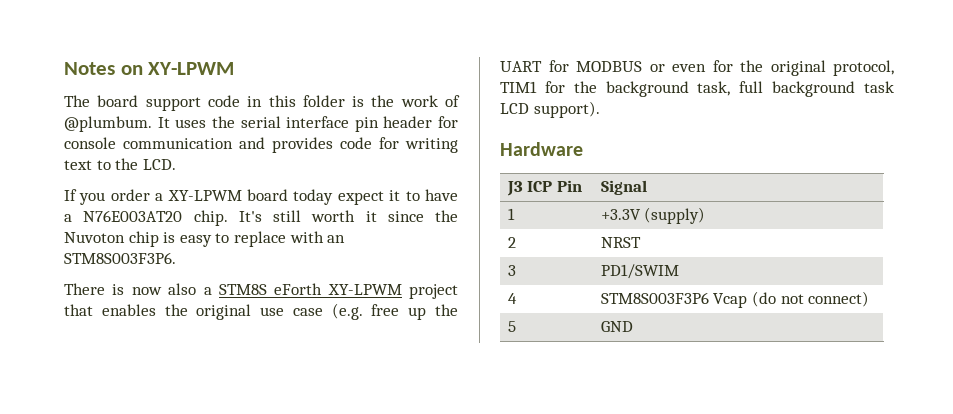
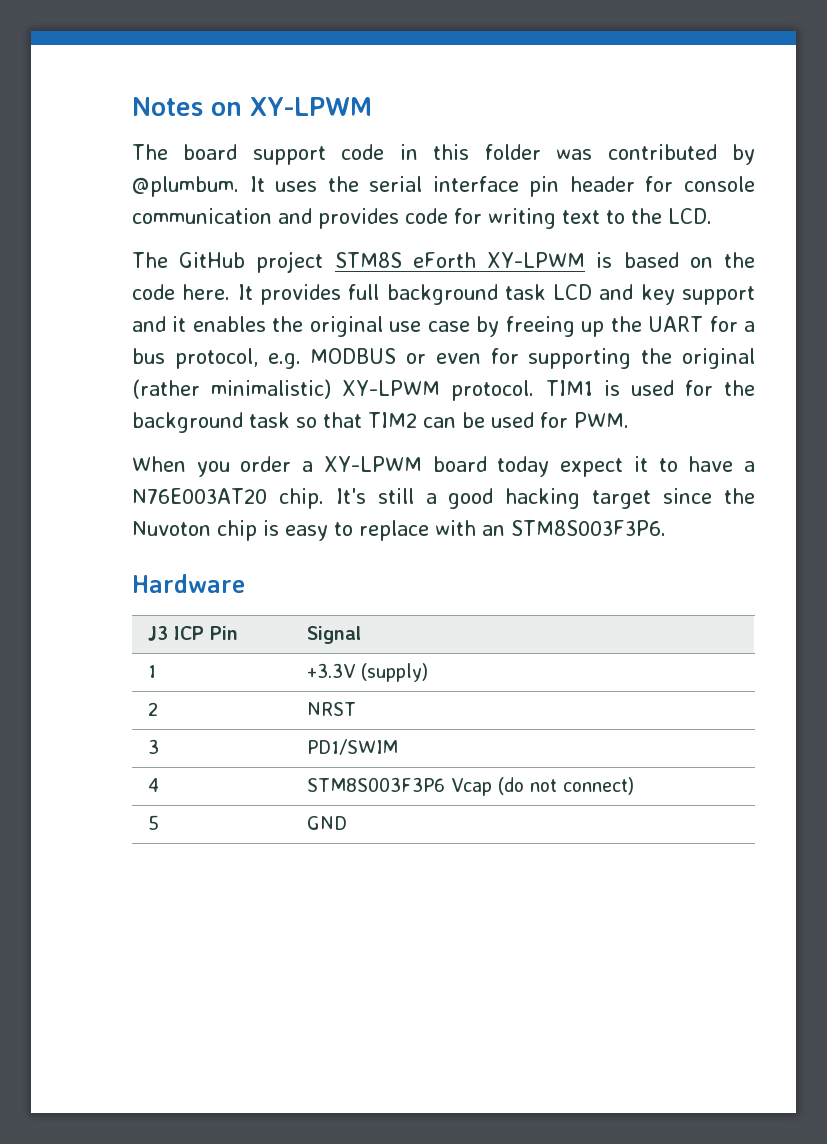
- The board support code in this folder is the work of @plumbum.
+ The board support code in this folder was contributed by @plumbum.
- If you order a XY-LPWM board today expect it to have a N76E003AT20 chip.
+ The GitHub project STM8S eForth XY-LPWM is based on the code here. It provides full background task LCD and key support and it enables the original use case by freeing up the UART for a bus protocol, e.g. MODBUS or even for supporting the original (rather minimalistic) XY-LPWM protocol. TIM1 is used for the background task so that TIM2 can be used for PWM.
+ When you order a XY-LPWM board today expect it to have a N76E003AT20 chip.
- It's still worth it since the Nuvoton chip is easy to replace with an STM8S003F3P6.
+ It's still a good hacking target since the Nuvoton chip is easy to replace with an STM8S003F3P6.
- There is now also a STM8S eForth XY-LPWM project that enables the original use case (e.g. free up the UART for MODBUS or even for the original protocol, TIM1 for the background task, full background task LCD support).

